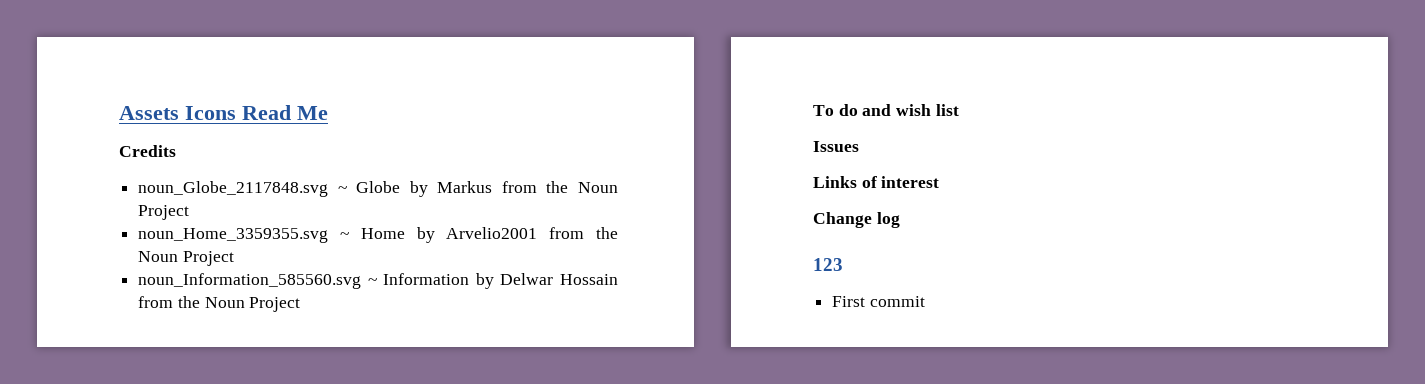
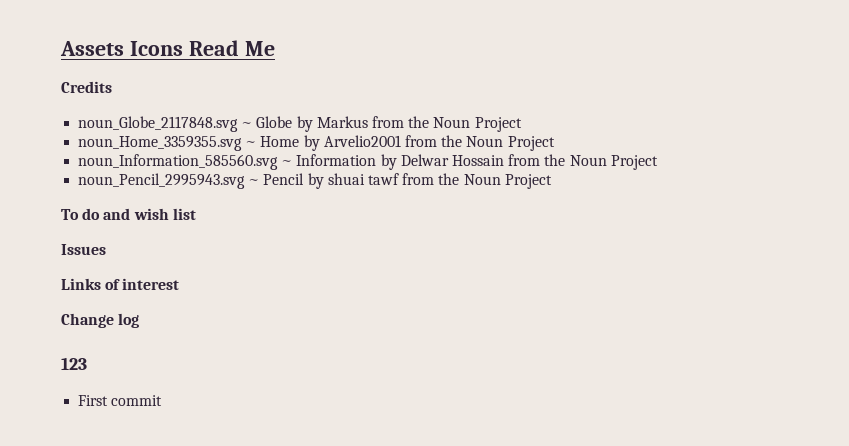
+ noun_Pencil_2995943.svg ~ Pencil by shuai tawf from the Noun Project

